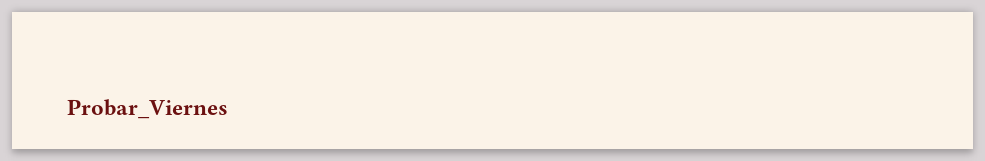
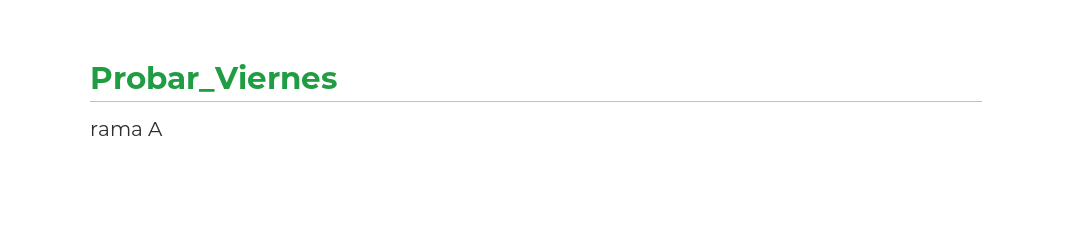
+ rama A

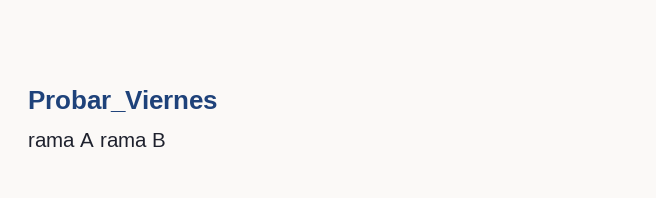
- rama A
+ rama A rama B

